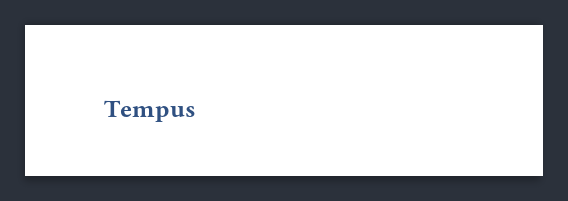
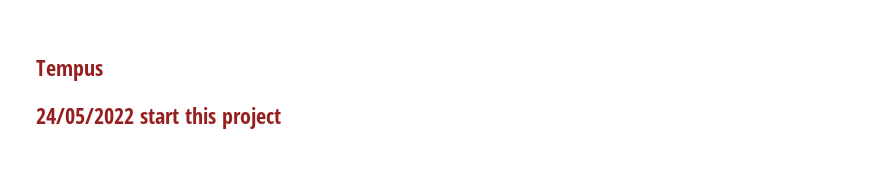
+ 24/05/2022 start this project

